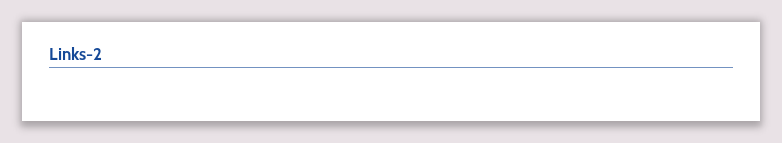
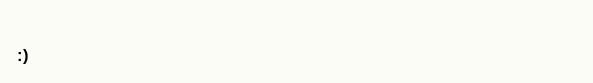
- Links-2
+ :)

